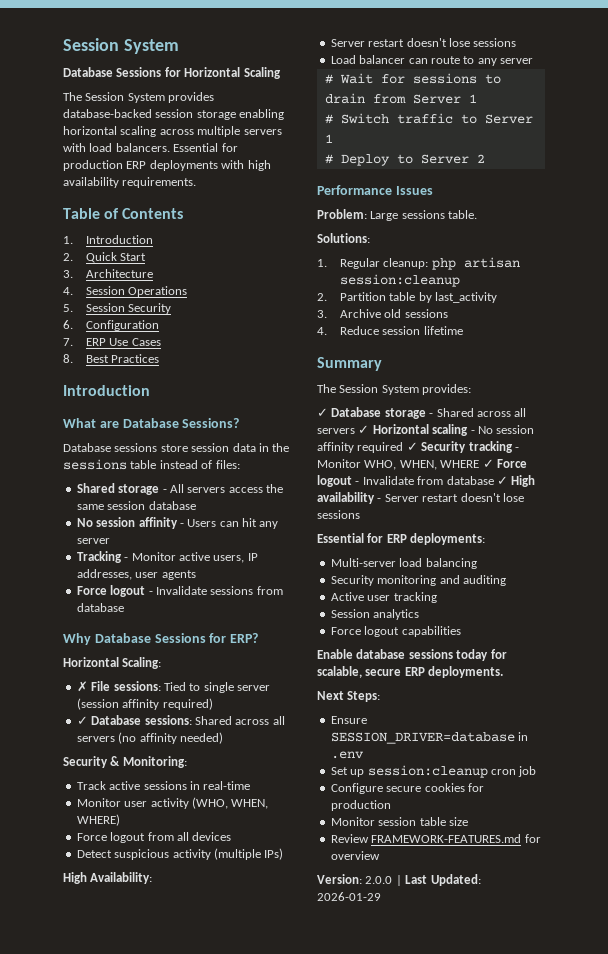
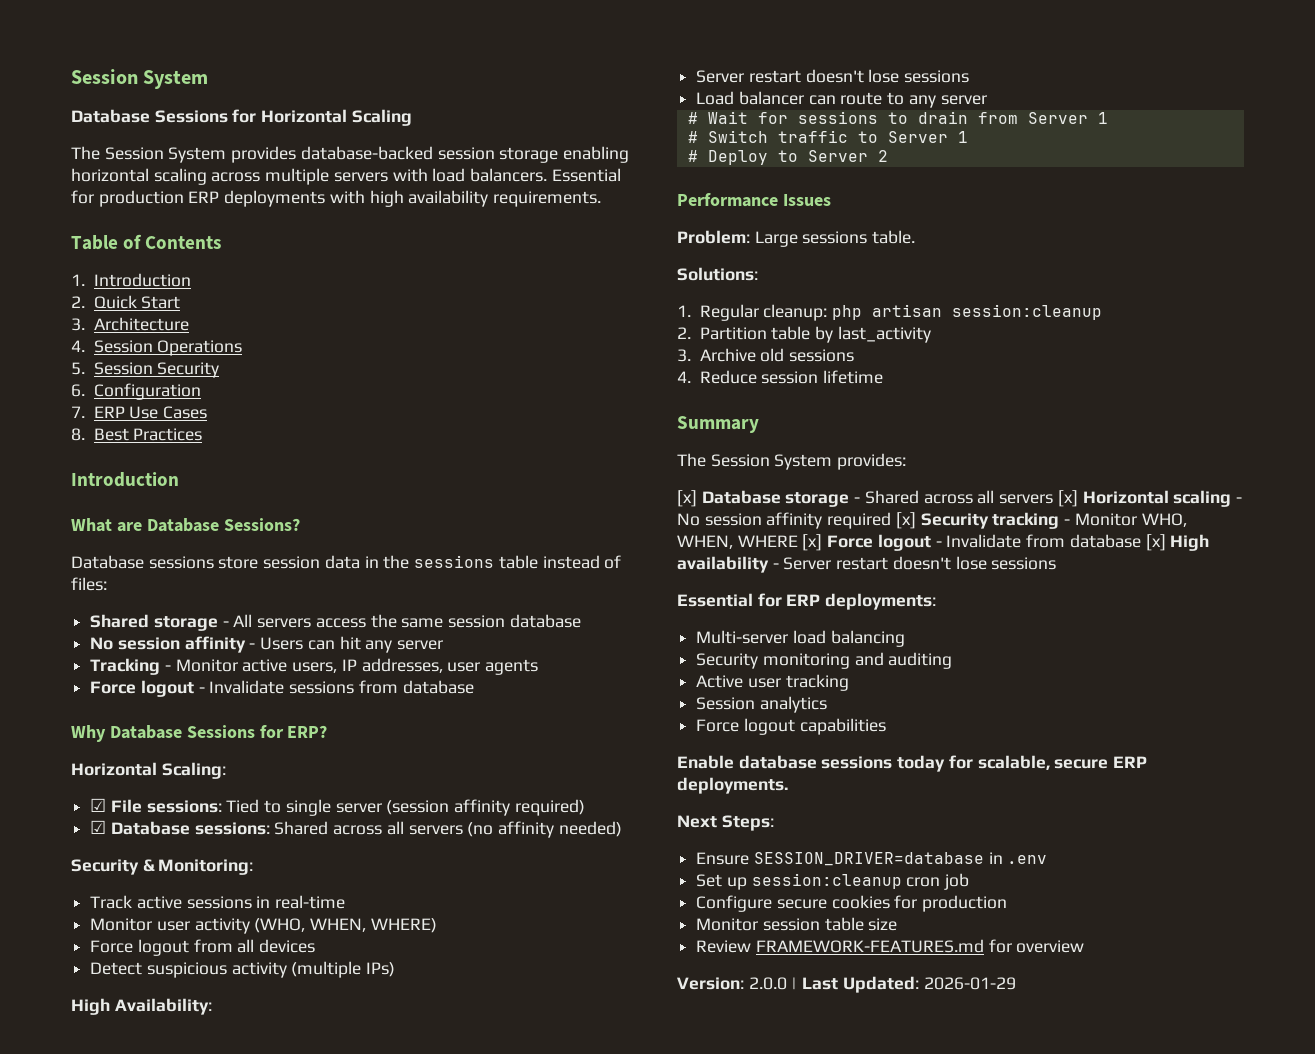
- ✗ File sessions: Tied to single server (session affinity required)
+ ☑ File sessions: Tied to single server (session affinity required)
- ✓ Database sessions: Shared across all servers (no affinity needed)
+ ☑ Database sessions: Shared across all servers (no affinity needed)
- ✓ Database storage - Shared across all servers ✓ Horizontal scaling - No session affinity required ✓ Security tracking - Monitor WHO, WHEN, WHERE ✓ Force logout - Invalidate from database ✓ High availability - Server restart doesn't lose sessions
+ [x] Database storage - Shared across all servers [x] Horizontal scaling - No session affinity required [x] Security tracking - Monitor WHO, WHEN, WHERE [x] Force logout - Invalidate from database [x] High availability - Server restart doesn't lose sessions

